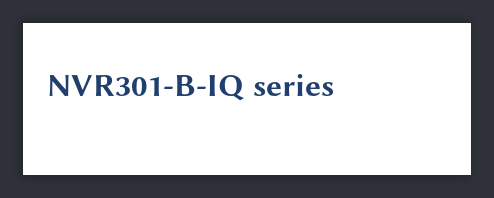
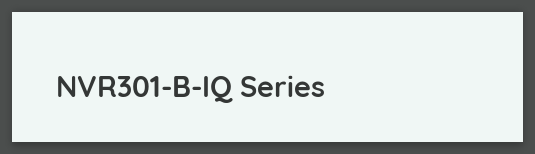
- NVR301-B-IQ series
+ NVR301-B-IQ Series

